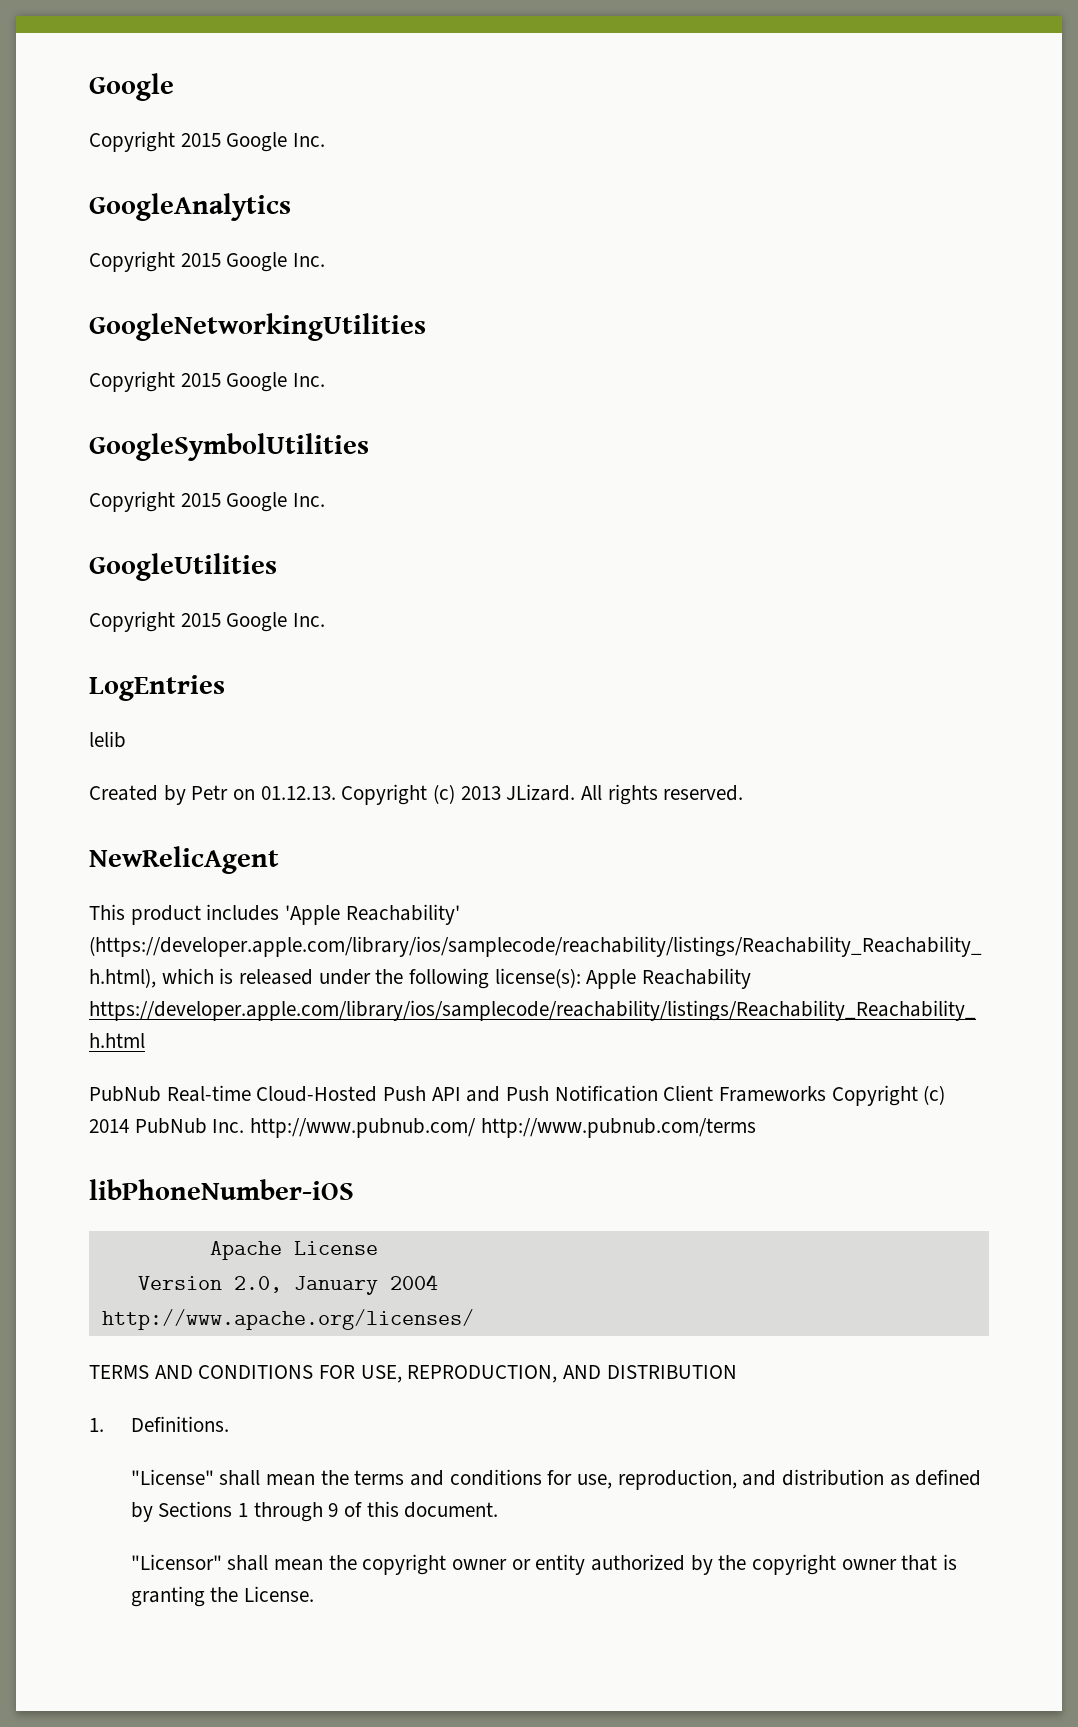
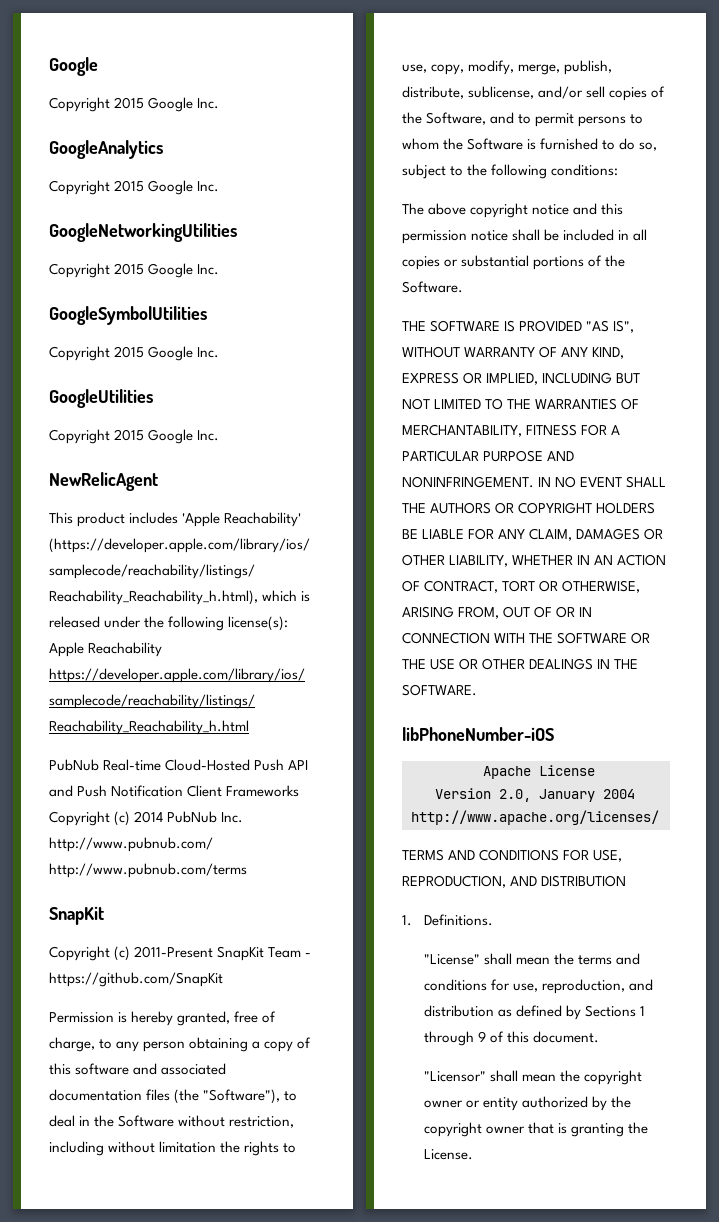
- LogEntries
- lelib
- Created by Petr on 01.12.13. Copyright (c) 2013 JLizard. All rights reserved.
  PubNub Real-time Cloud-Hosted Push API and Push Notification Client Frameworks Copyright (c) 2014 PubNub Inc. http://www.pubnub.com/ http://www.pubnub.com/terms
+ SnapKit
+ Copyright (c) 2011-Present SnapKit Team - https://github.com/SnapKit
+ Permission is hereby granted, free of charge, to any person obtaining a copy of this software and associated documentation files (the "Software"), to deal in the Software without restriction, including without limitation the rights to use, copy, modify, merge, publish, distribute, sublicense, and/or sell copies of the Software, and to permit persons to whom the Software is furnished to do so, subject to the following conditions:
+ The above copyright notice and this permission notice shall be included in all copies or substantial portions of the Software.
+ THE SOFTWARE IS PROVIDED "AS IS", WITHOUT WARRANTY OF ANY KIND, EXPRESS OR IMPLIED, INCLUDING BUT NOT LIMITED TO THE WARRANTIES OF MERCHANTABILITY, FITNESS FOR A PARTICULAR PURPOSE AND NONINFRINGEMENT. IN NO EVENT SHALL THE AUTHORS OR COPYRIGHT HOLDERS BE LIABLE FOR ANY CLAIM, DAMAGES OR OTHER LIABILITY, WHETHER IN AN ACTION OF CONTRACT, TORT OR OTHERWISE, ARISING FROM, OUT OF OR IN CONNECTION WITH THE SOFTWARE OR THE USE OR OTHER DEALINGS IN THE SOFTWARE.

